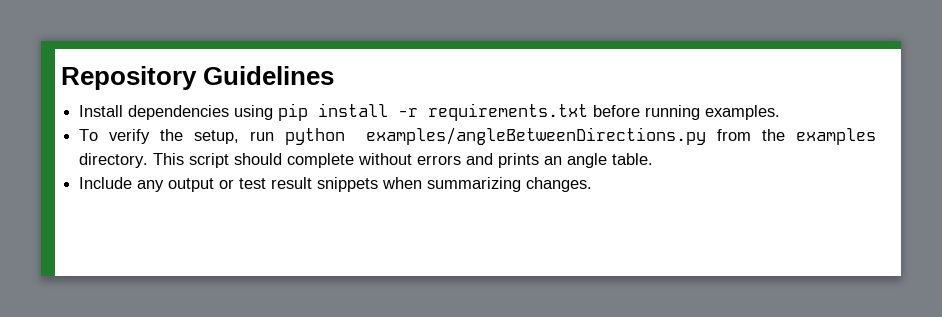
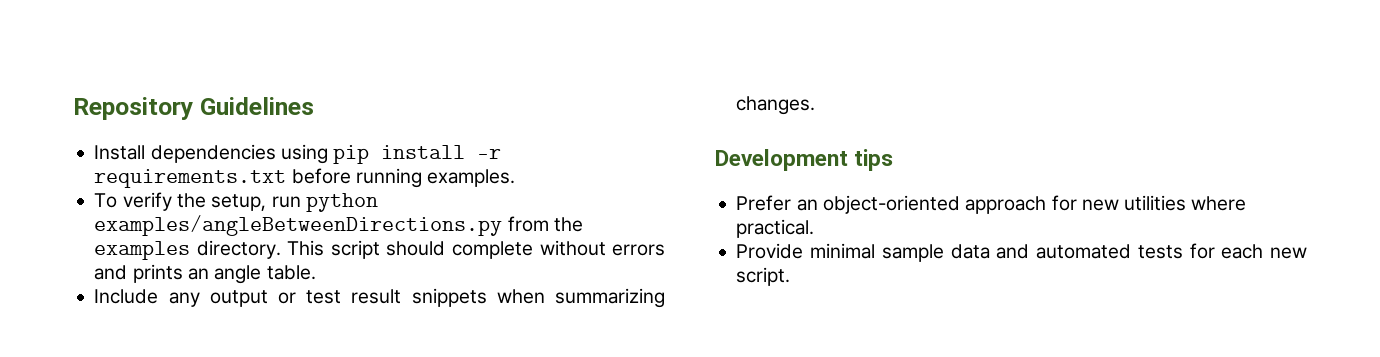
+ Development tips
+ Prefer an object-oriented approach for new utilities where practical.
+ Provide minimal sample data and automated tests for each new script.

